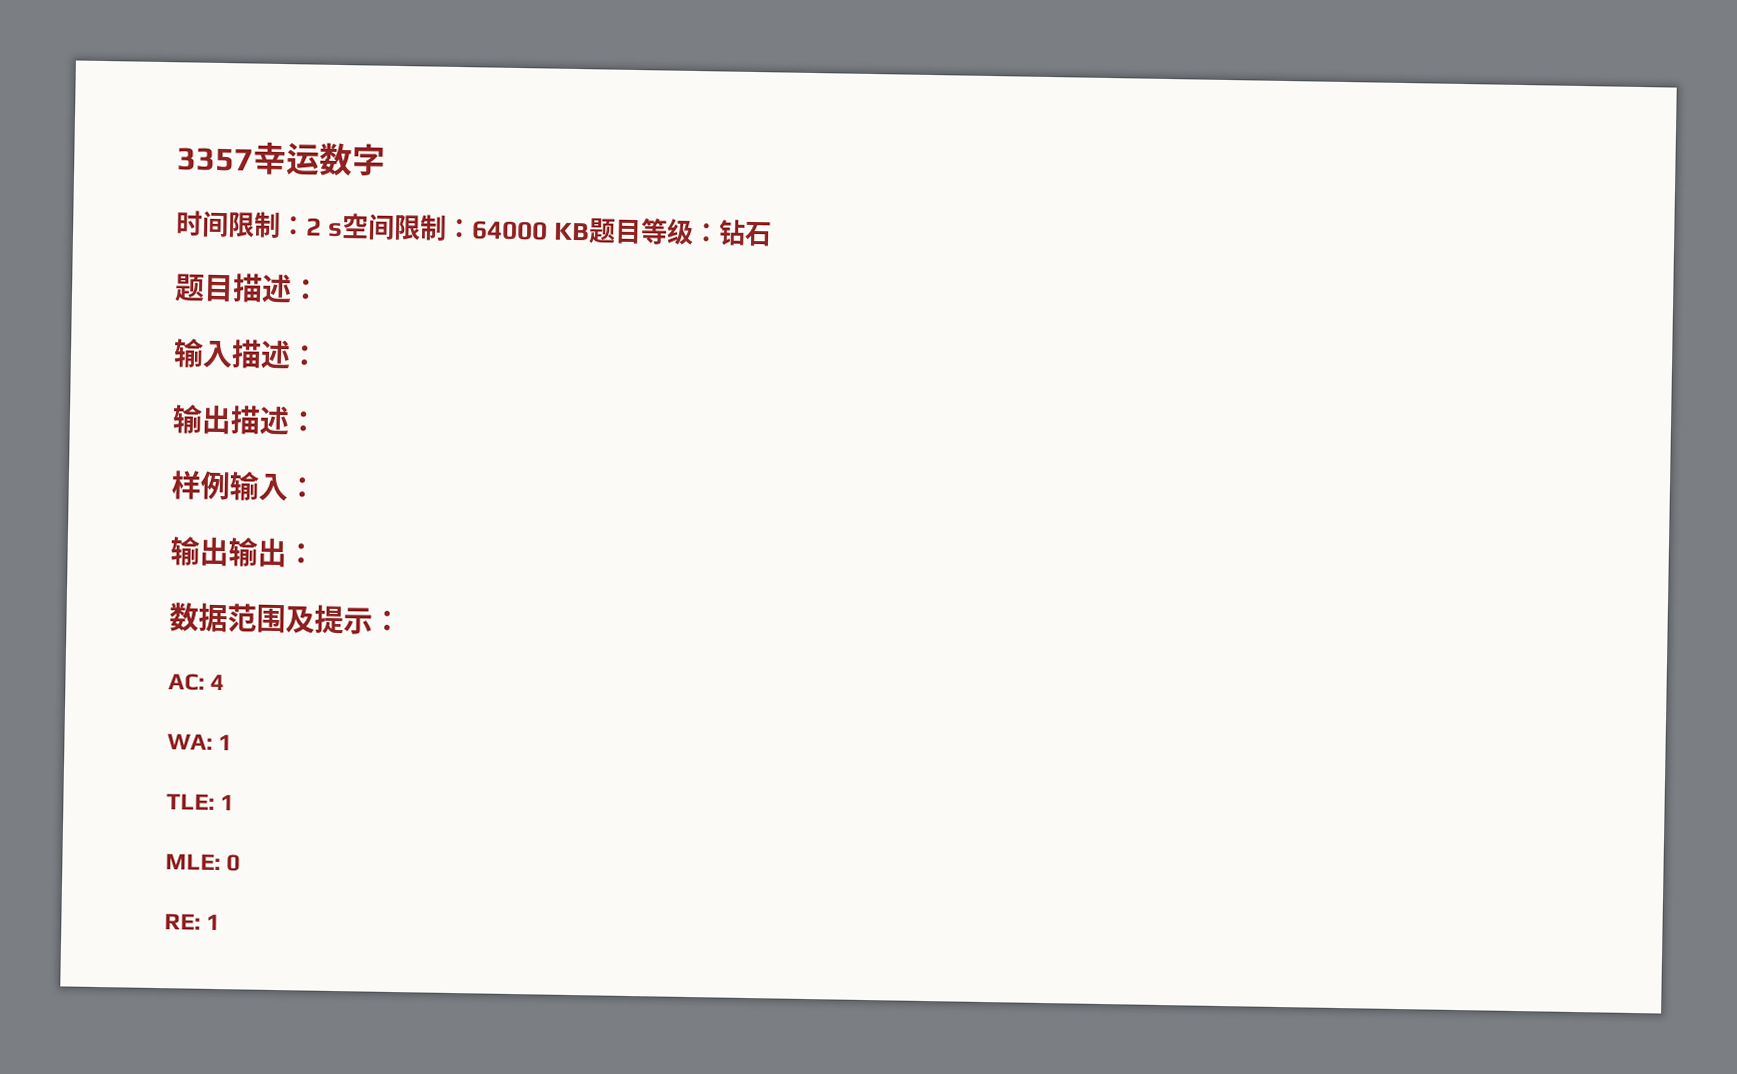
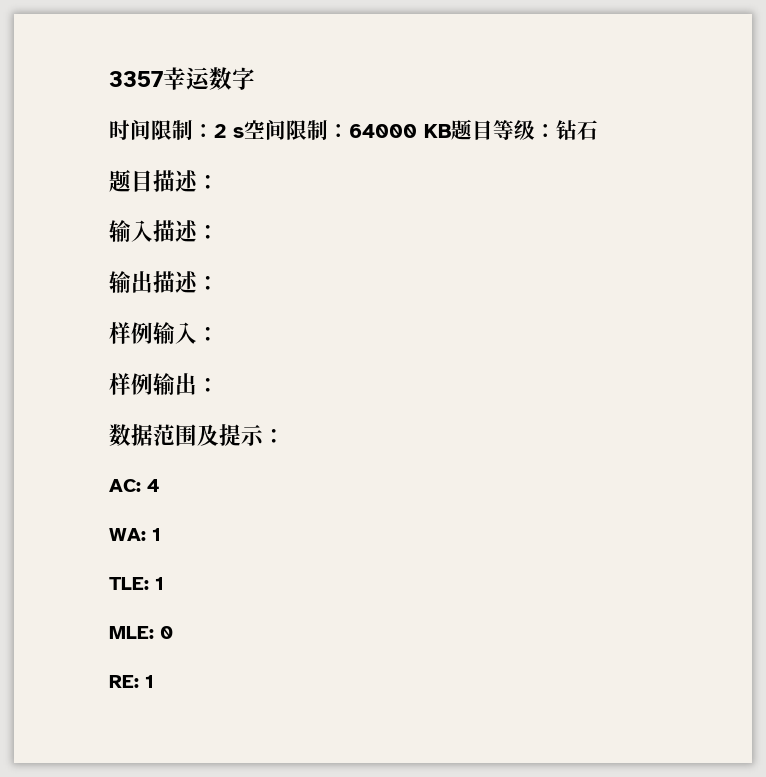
- 输出输出：
+ 样例输出：

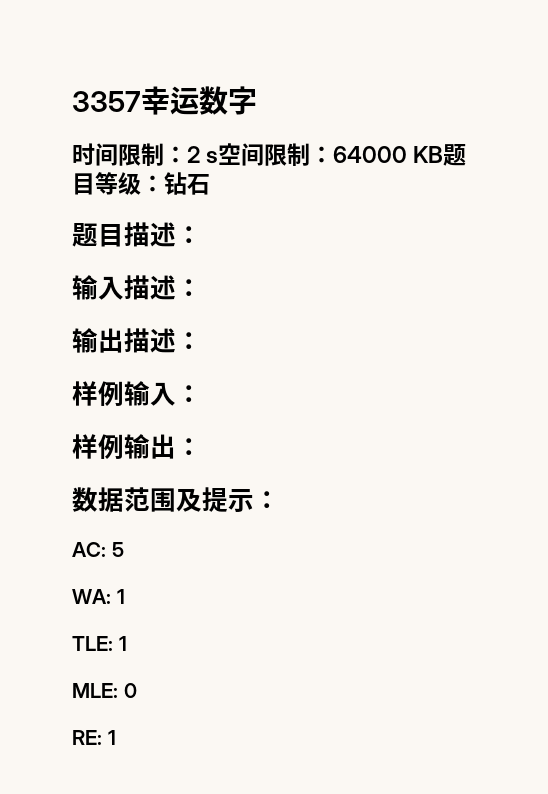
- AC: 4
+ AC: 5

